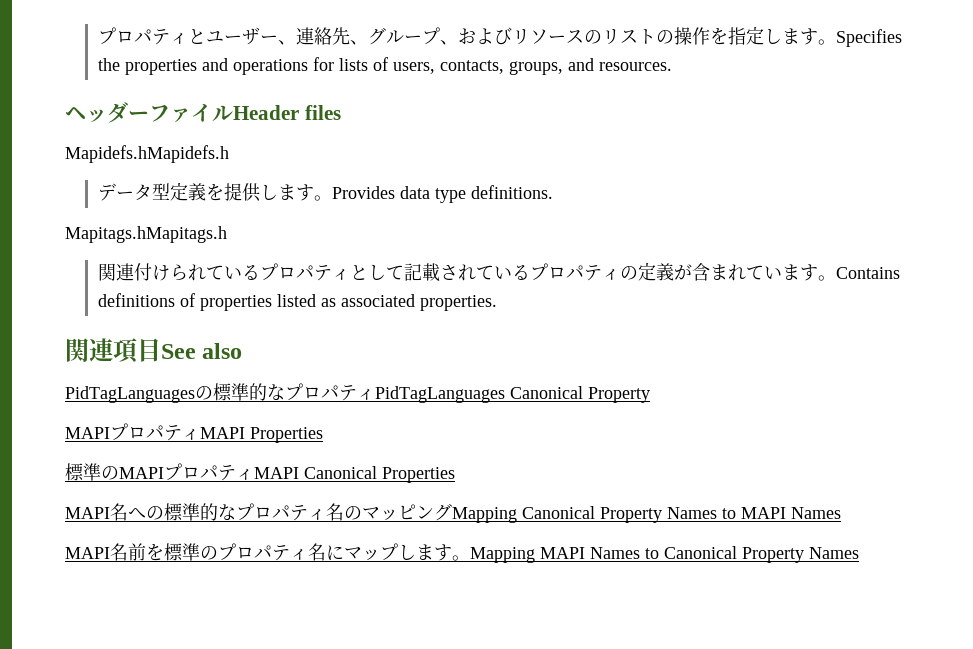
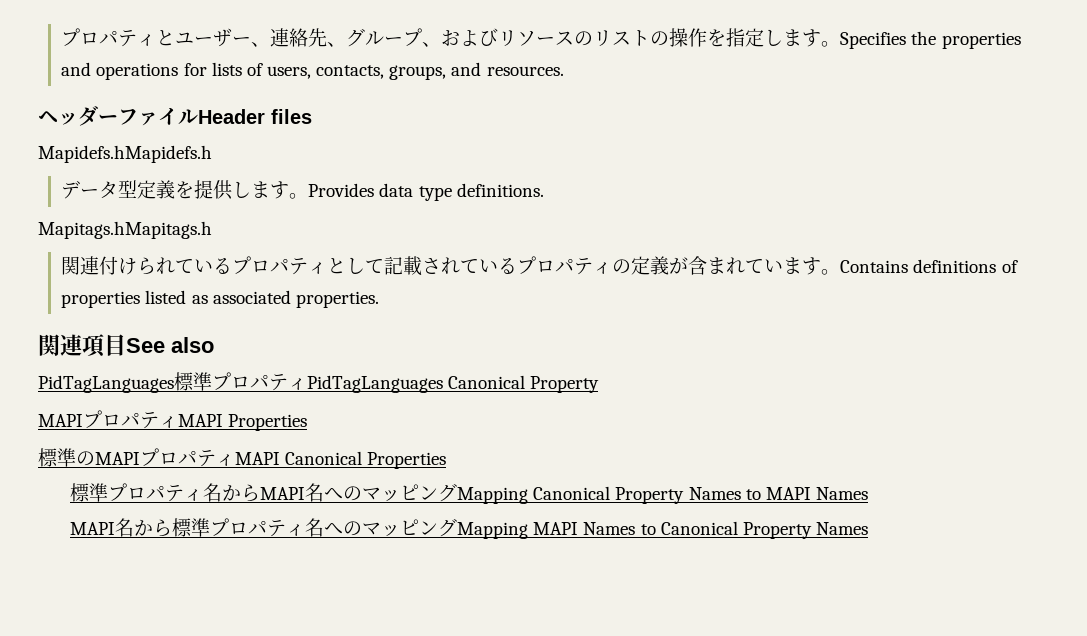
- PidTagLanguagesの標準的なプロパティPidTagLanguages Canonical Property
+ PidTagLanguages標準プロパティPidTagLanguages Canonical Property
- MAPI名への標準的なプロパティ名のマッピングMapping Canonical Property Names to MAPI Names
+ 標準プロパティ名からMAPI名へのマッピングMapping Canonical Property Names to MAPI Names
- MAPI名前を標準のプロパティ名にマップします。Mapping MAPI Names to Canonical Property Names
+ MAPI名から標準プロパティ名へのマッピングMapping MAPI Names to Canonical Property Names

